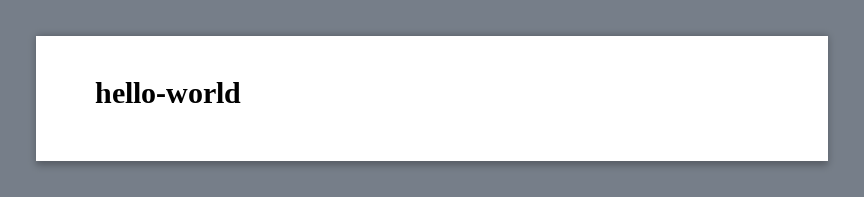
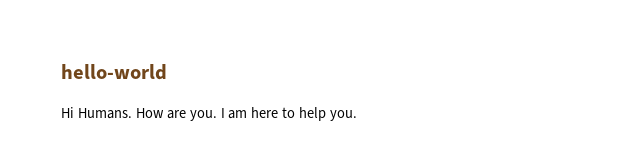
+ Hi Humans. How are you. I am here to help you.

